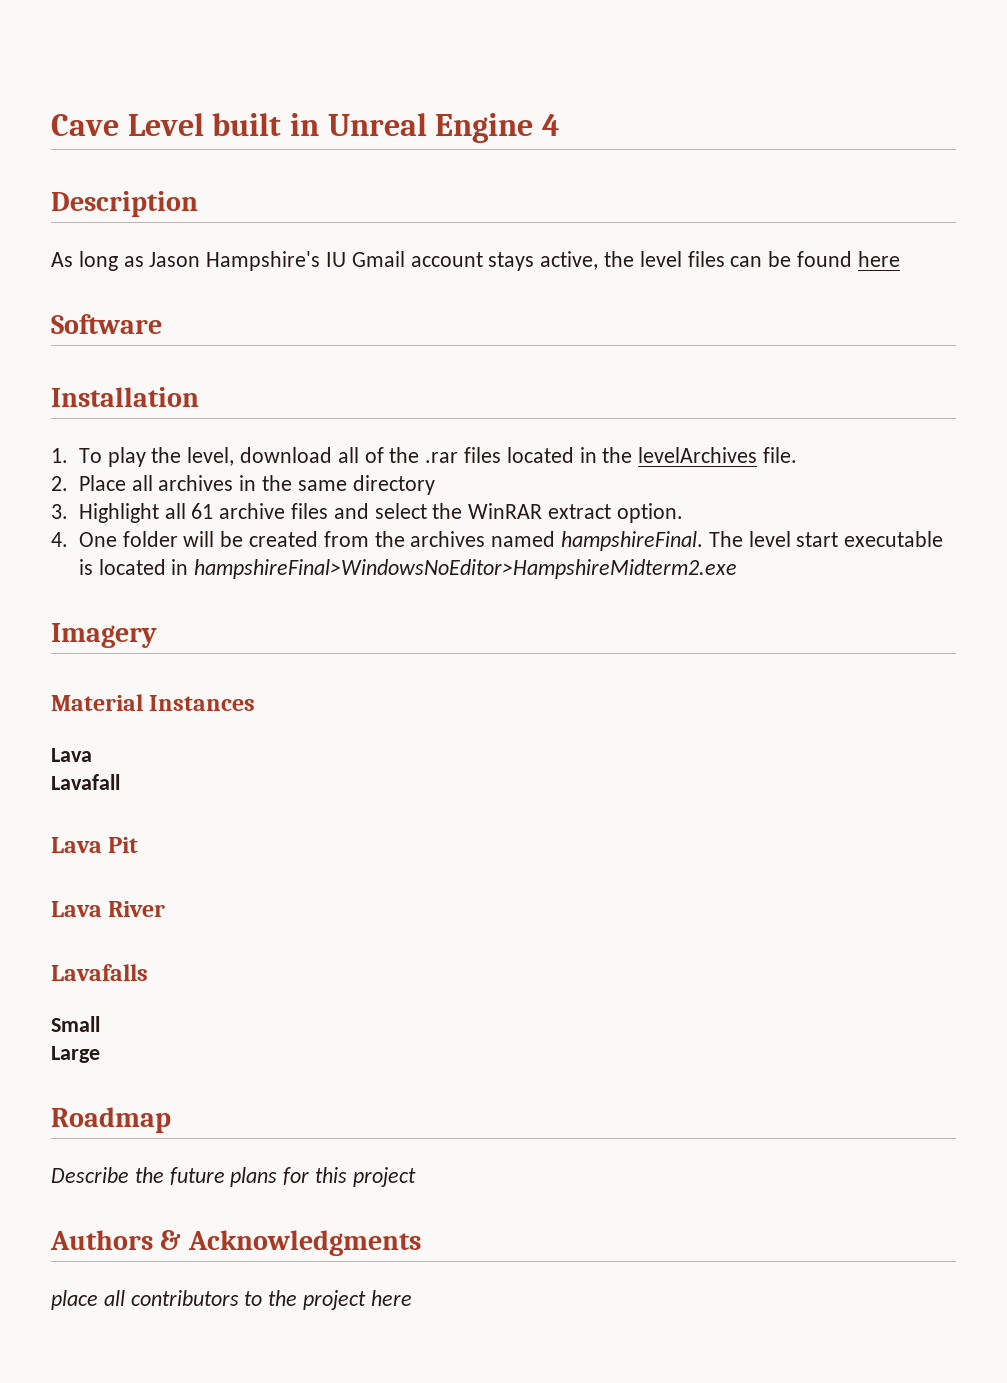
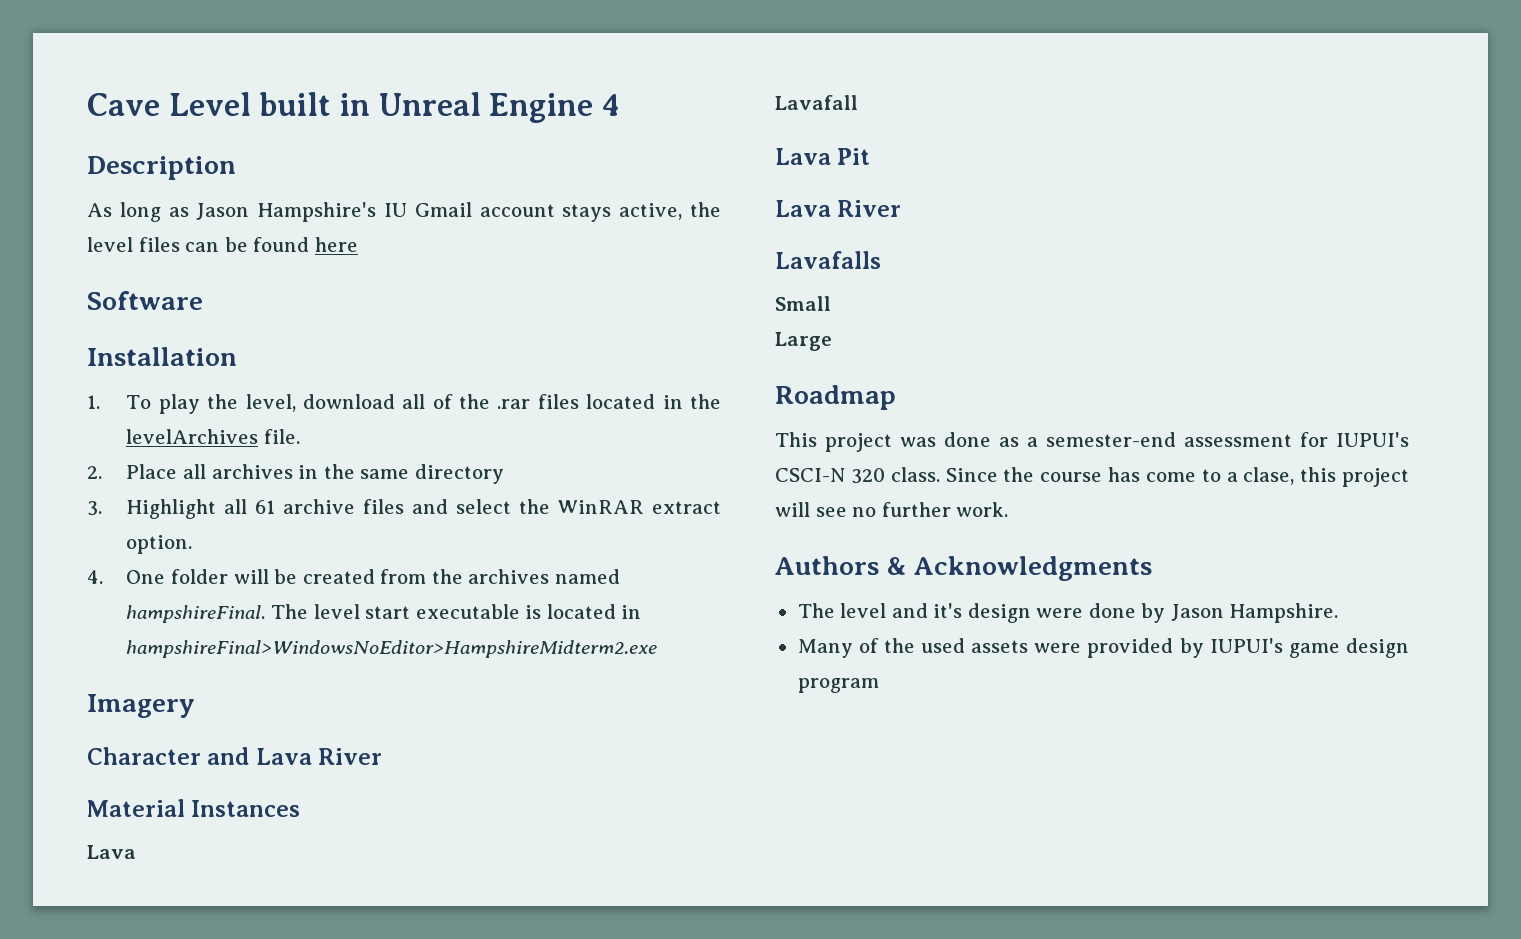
+ Character and Lava River
- Describe the future plans for this project
+ This project was done as a semester-end assessment for IUPUI's CSCI-N 320 class. Since the course has come to a clase, this project will see no further work.
  Authors & Acknowledgments
- place all contributors to the project here
+ The level and it's design were done by Jason Hampshire.
+ Many of the used assets were provided by IUPUI's game design program

